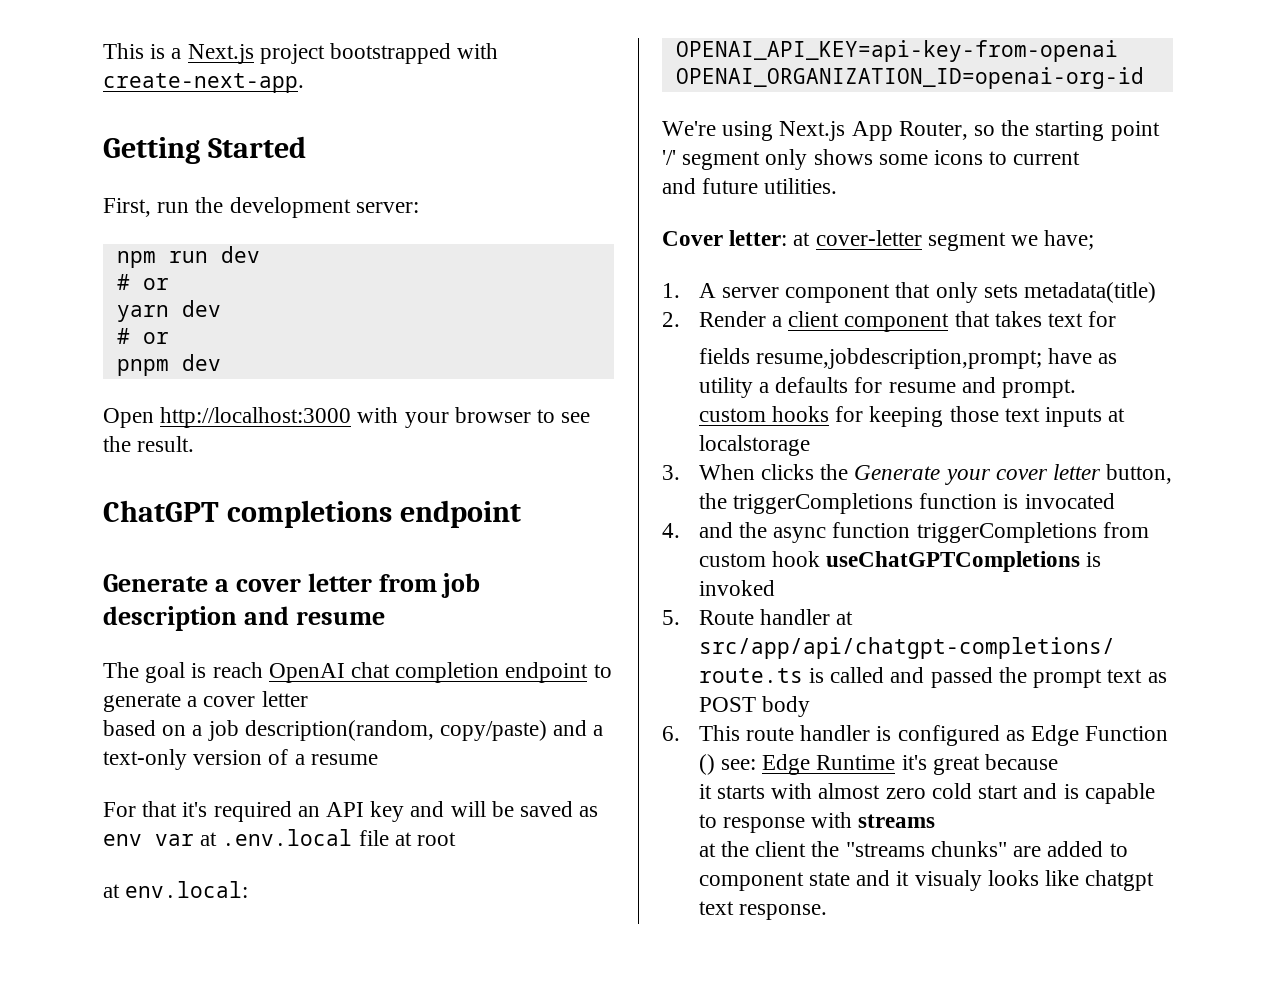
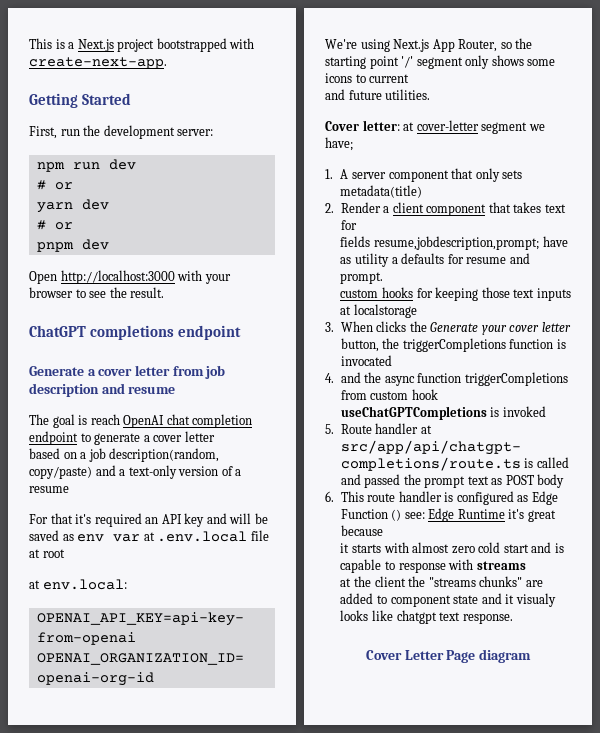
+ Cover Letter Page diagram

